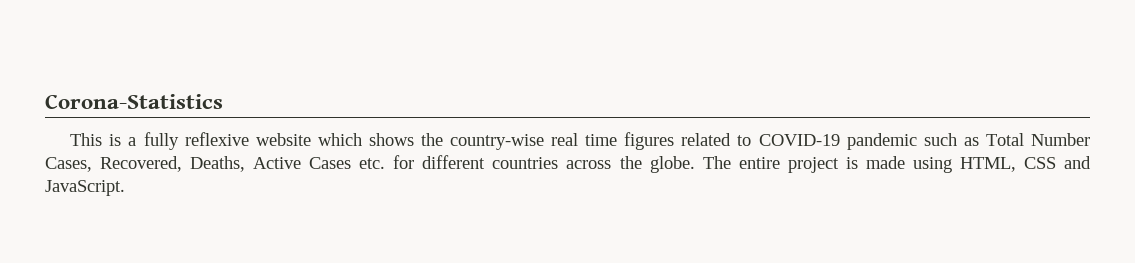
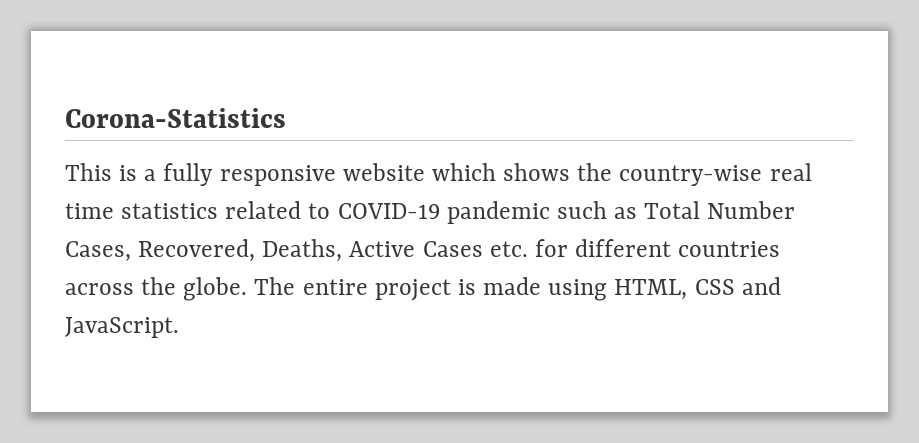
- This is a fully reflexive website which shows the country-wise real time figures related to COVID-19 pandemic such as Total Number Cases, Recovered, Deaths, Active Cases etc. for different countries across the globe.
+ This is a fully responsive website which shows the country-wise real time statistics related to COVID-19 pandemic such as Total Number Cases, Recovered, Deaths, Active Cases etc. for different countries across the globe.

